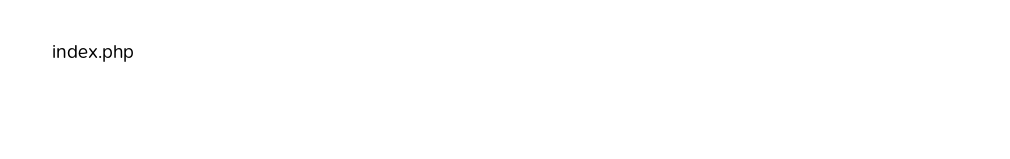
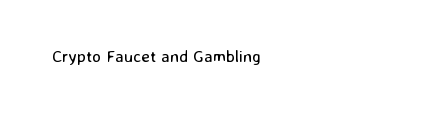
- index.php
+ Crypto Faucet and Gambling

